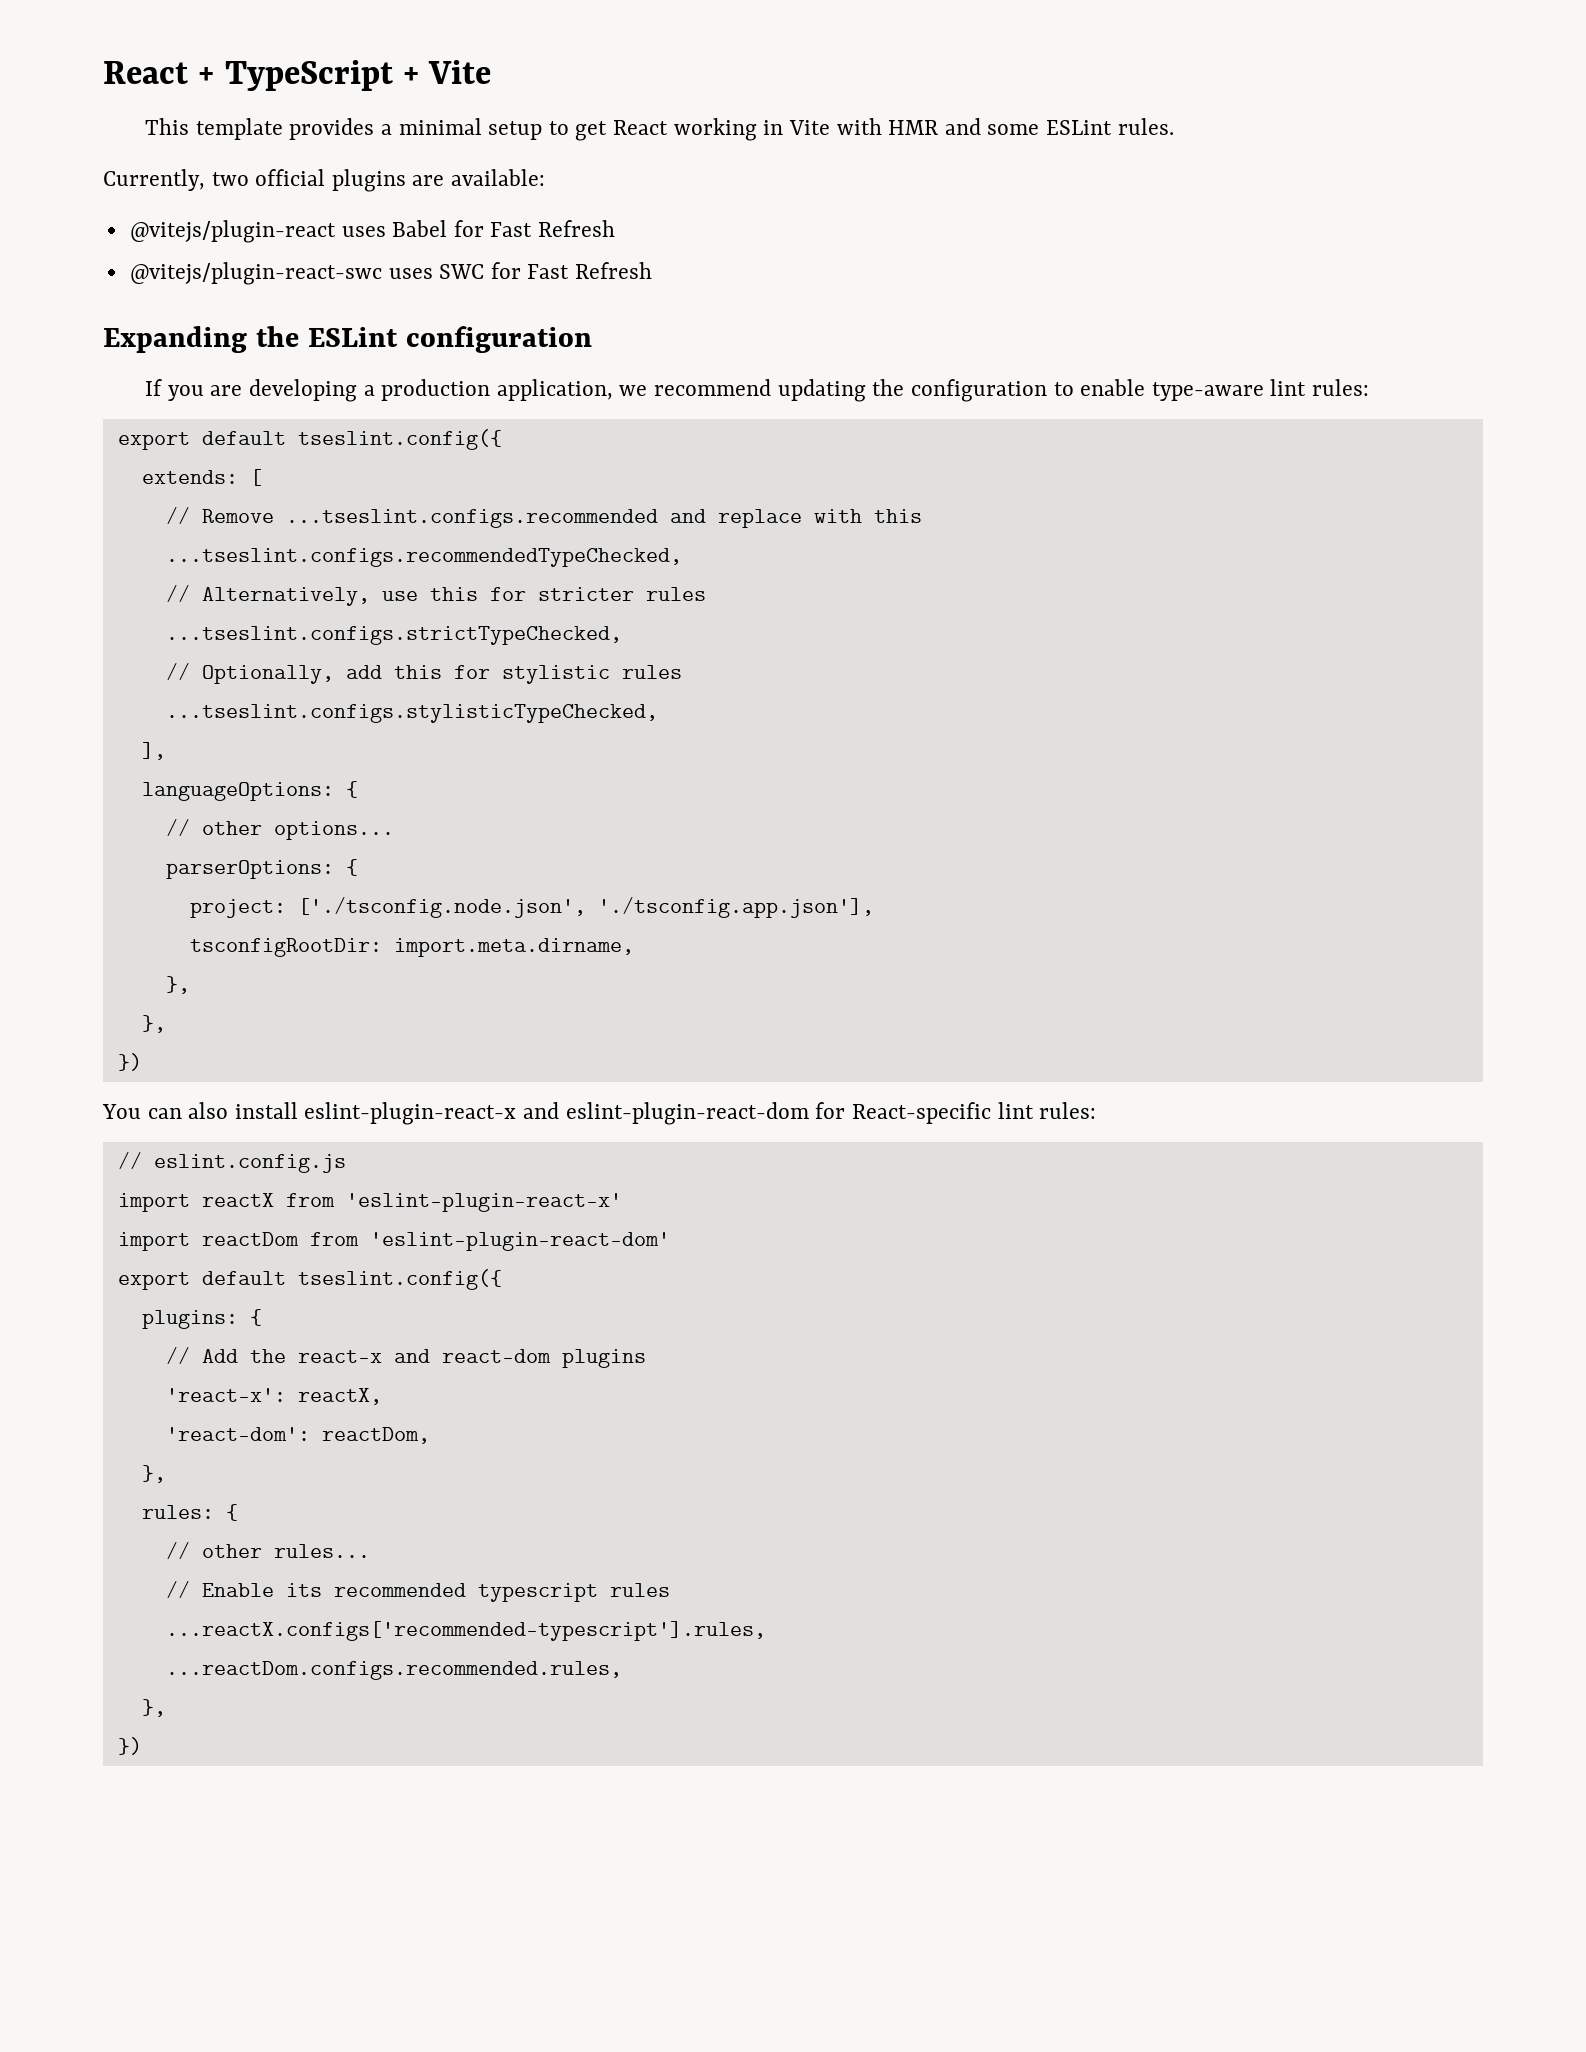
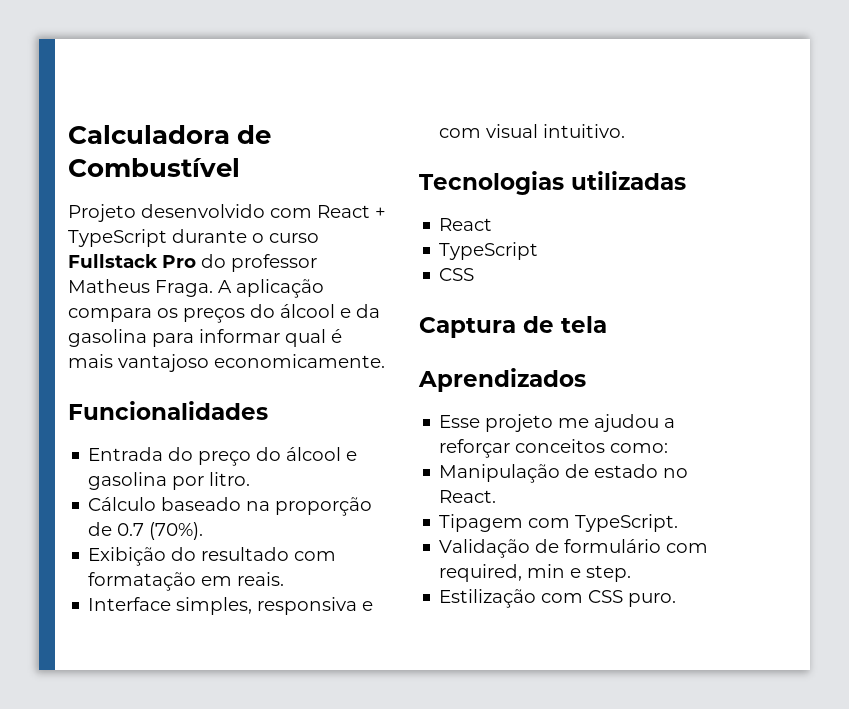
- React + TypeScript + Vite
- This template provides a minimal setup to get React working in Vite with HMR and some ESLint rules.
- Currently, two official plugins are available:
- @vitejs/plugin-react uses Babel for Fast Refresh
- @vitejs/plugin-react-swc uses SWC for Fast Refresh
- Expanding the ESLint configuration
- If you are developing a production application, we recommend updating the configuration to enable type-aware lint rules:
- export default tseslint.config({
- extends: [
- // Remove ...tseslint.configs.recommended and replace with this
- ...tseslint.configs.recommendedTypeChecked,
- // Alternatively, use this for stricter rules
- ...tseslint.configs.strictTypeChecked,
- // Optionally, add this for stylistic rules
- ...tseslint.configs.stylisticTypeChecked,
- ],
- languageOptions: {
- // other options...
- parserOptions: {
- project: ['./tsconfig.node.json', './tsconfig.app.json'],
- tsconfigRootDir: import.meta.dirname,
- },
- },
- })
- You can also install eslint-plugin-react-x and eslint-plugin-react-dom for React-specific lint rules:
- // eslint.config.js
- import reactX from 'eslint-plugin-react-x'
- import reactDom from 'eslint-plugin-react-dom'
- export default tseslint.config({
- plugins: {
- // Add the react-x and react-dom plugins
- 'react-x': reactX,
- 'react-dom': reactDom,
- },
- rules: {
- // other rules...
- // Enable its recommended typescript rules
- ...reactX.configs['recommended-typescript'].rules,
- ...reactDom.configs.recommended.rules,
- },
- })
+ Calculadora de Combustível
+ Projeto desenvolvido com React + TypeScript durante o curso Fullstack Pro do professor Matheus Fraga. A aplicação compara os preços do álcool e da gasolina para informar qual é mais vantajoso economicamente.
+ Funcionalidades
+ Entrada do preço do álcool e gasolina por litro.
+ Cálculo baseado na proporção de 0.7 (70%).
+ Exibição do resultado com formatação em reais.
+ Interface simples, responsiva e com visual intuitivo.
+ Tecnologias utilizadas
+ React
+ TypeScript
+ CSS
+ Captura de tela
+ Aprendizados
+ Esse projeto me ajudou a reforçar conceitos como:
+ Manipulação de estado no React.
+ Tipagem com TypeScript.
+ Validação de formulário com required, min e step.
+ Estilização com CSS puro.

